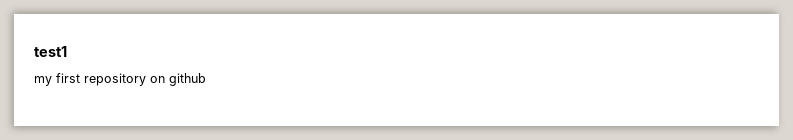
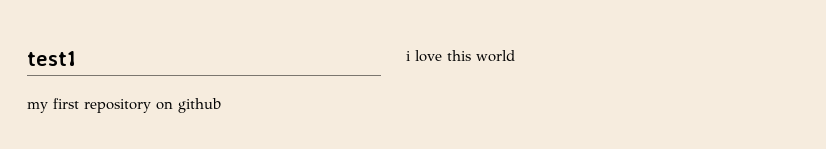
+ i love this world

